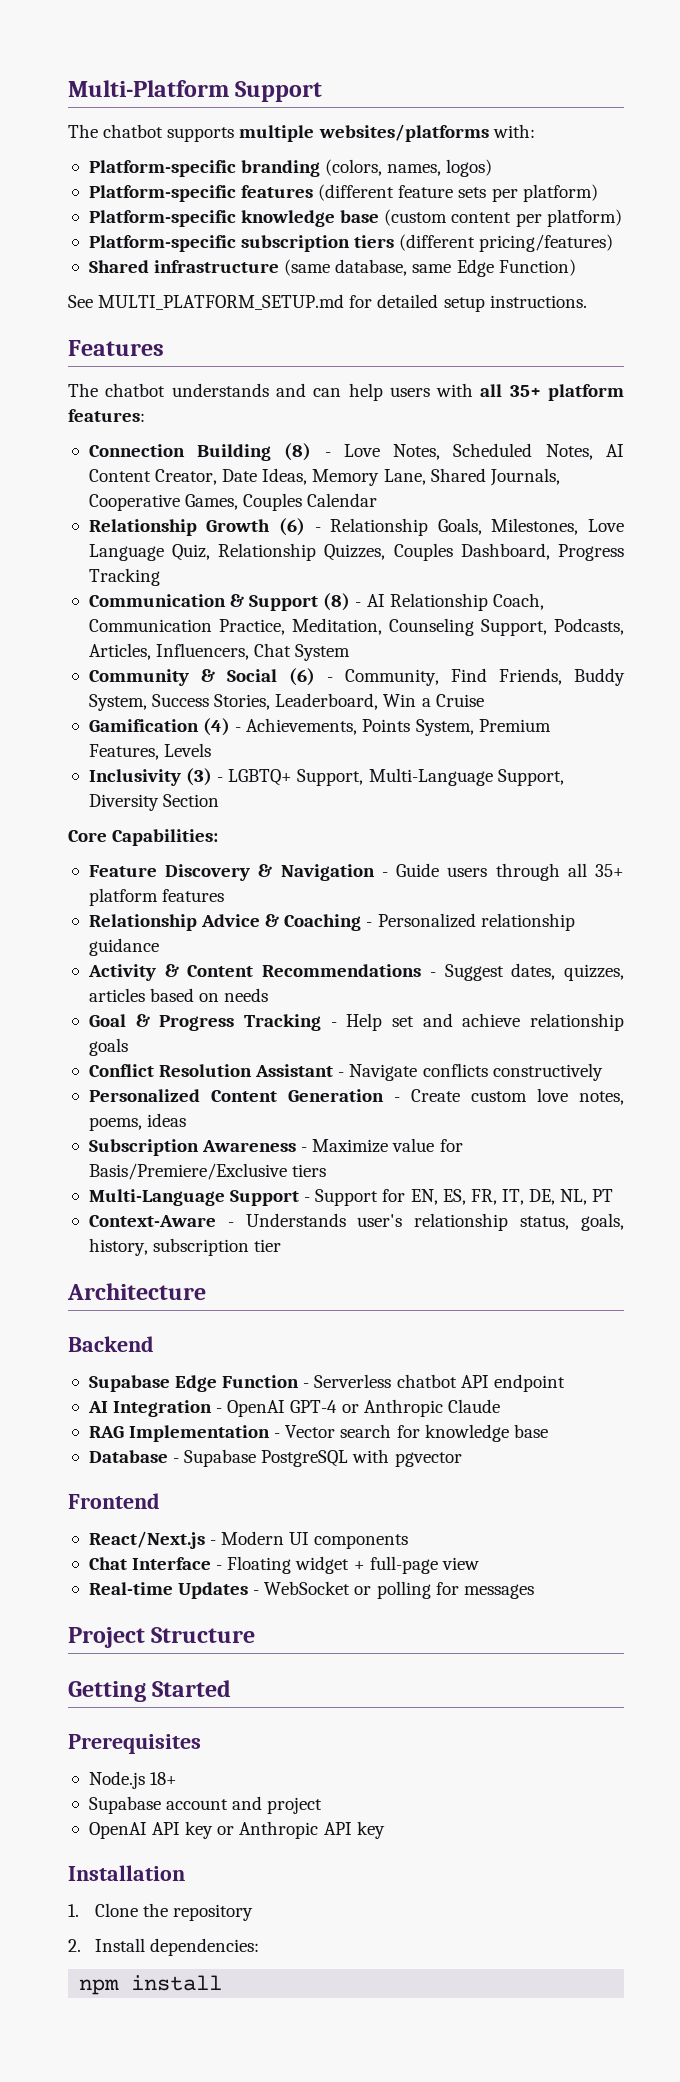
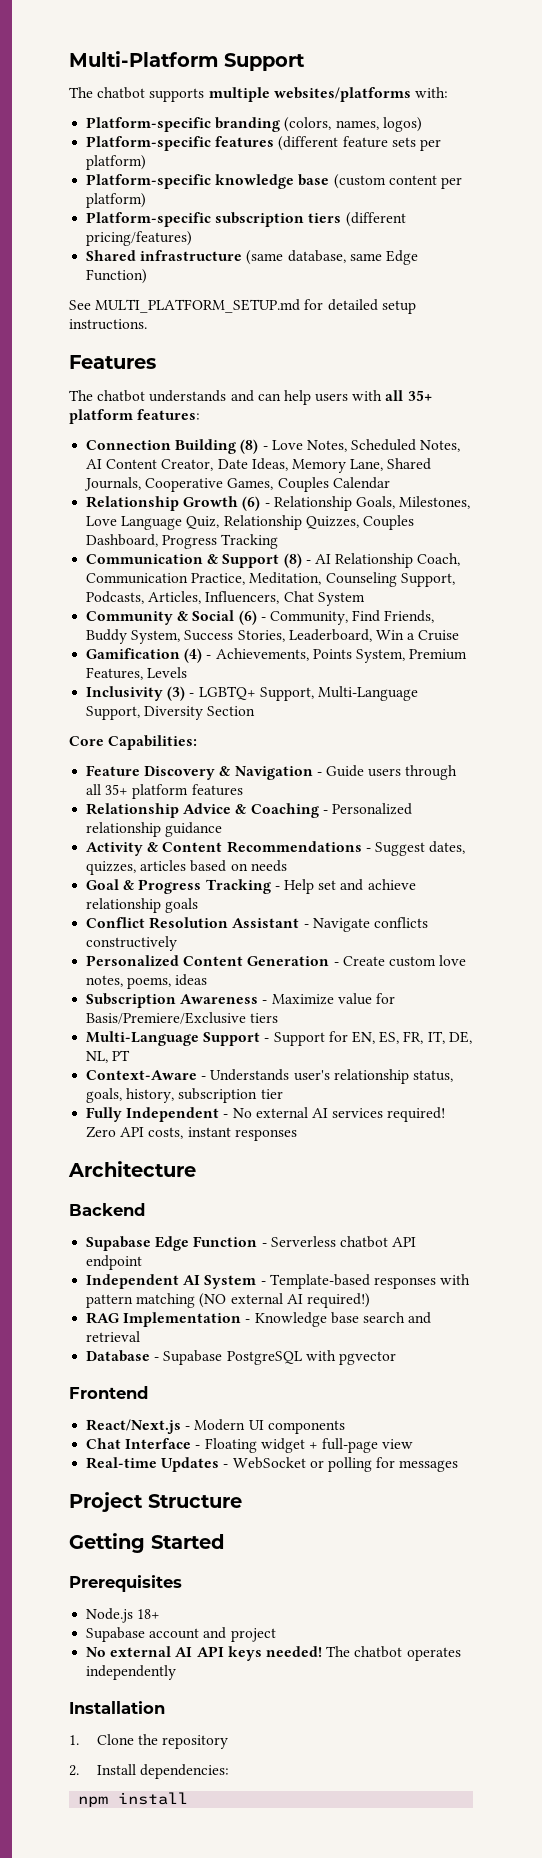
+ Fully Independent - No external AI services required! Zero API costs, instant responses
- AI Integration - OpenAI GPT-4 or Anthropic Claude
- RAG Implementation - Vector search for knowledge base
+ Independent AI System - Template-based responses with pattern matching (NO external AI required!)
+ RAG Implementation - Knowledge base search and retrieval
- OpenAI API key or Anthropic API key
+ No external AI API keys needed! The chatbot operates independently

